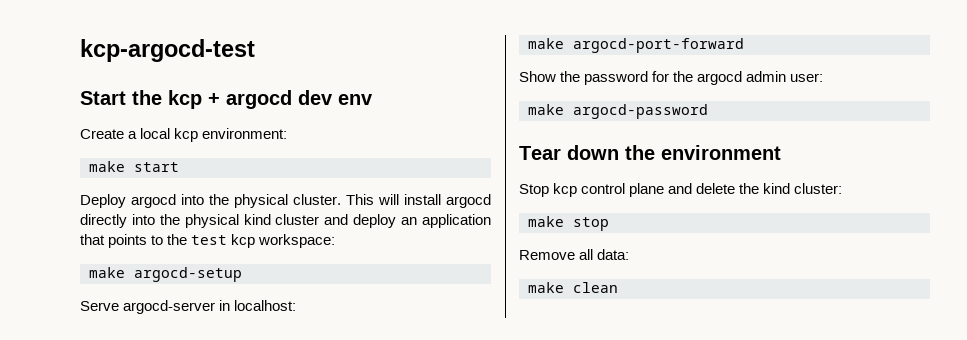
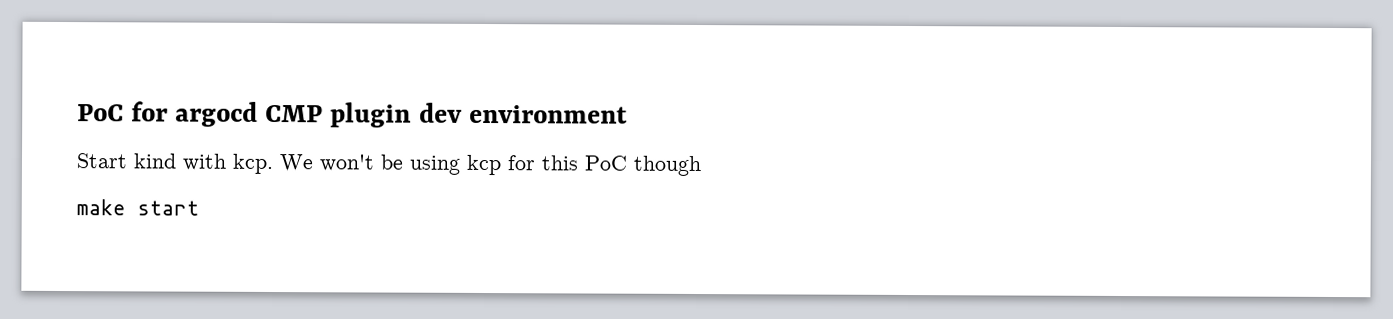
- kcp-argocd-test
- Start the kcp + argocd dev env
- Create a local kcp environment:
+ PoC for argocd CMP plugin dev environment
+ Start kind with kcp. We won't be using kcp for this PoC though
  make start
- Deploy argocd into the physical cluster. This will install argocd directly into the physical kind cluster and deploy an application that points to the test kcp workspace:
- make argocd-setup
- Serve argocd-server in localhost:
- make argocd-port-forward
- Show the password for the argocd admin user:
- make argocd-password
- Tear down the environment
- Stop kcp control plane and delete the kind cluster:
- make stop
- Remove all data:
- make clean

